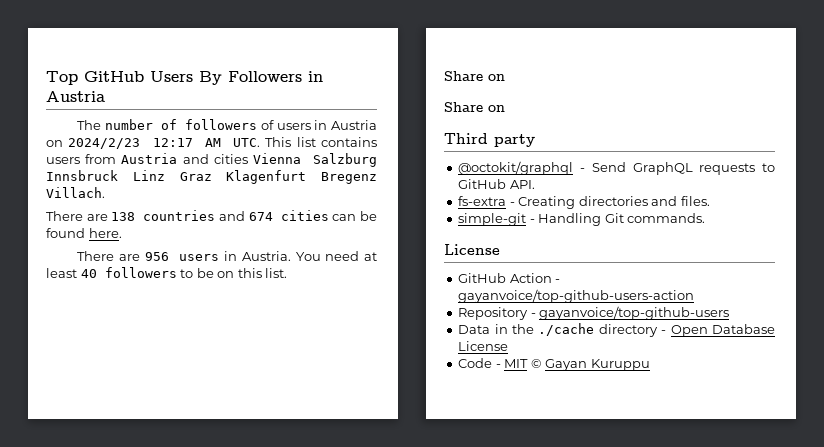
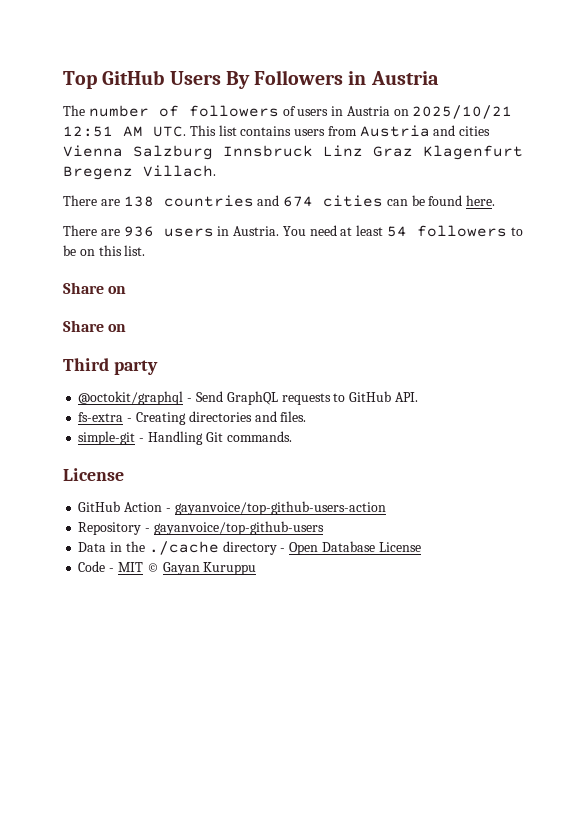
- The number of followers of users in Austria on 2024/2/23 12:17 AM UTC. This list contains users from Austria and cities Vienna Salzburg Innsbruck Linz Graz Klagenfurt Bregenz Villach.
+ The number of followers of users in Austria on 2025/10/21 12:51 AM UTC. This list contains users from Austria and cities Vienna Salzburg Innsbruck Linz Graz Klagenfurt Bregenz Villach.
- There are 956 users in Austria.
+ There are 936 users in Austria.
- You need at least 40 followers to be on this list.
+ You need at least 54 followers to be on this list.

